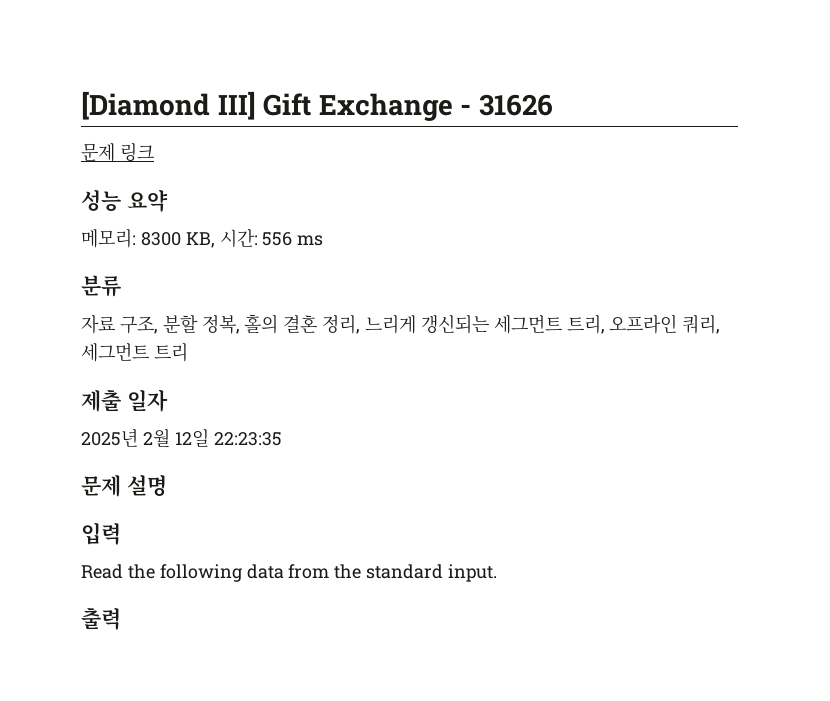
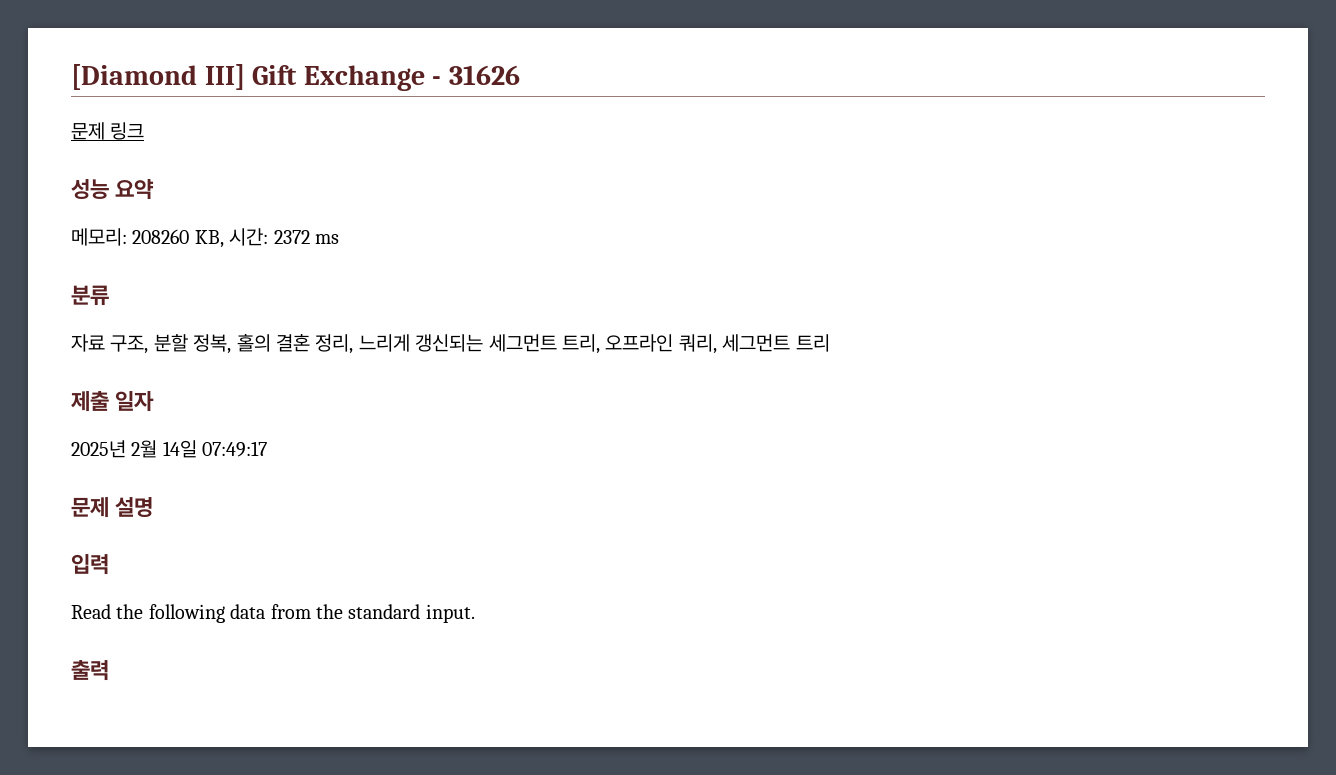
- 메모리: 8300 KB, 시간: 556 ms
+ 메모리: 208260 KB, 시간: 2372 ms
- 2025년 2월 12일 22:23:35
+ 2025년 2월 14일 07:49:17

